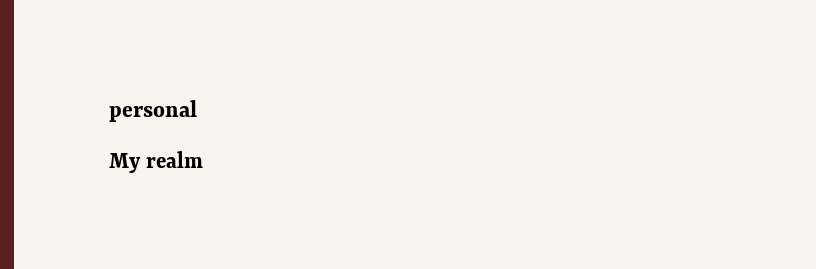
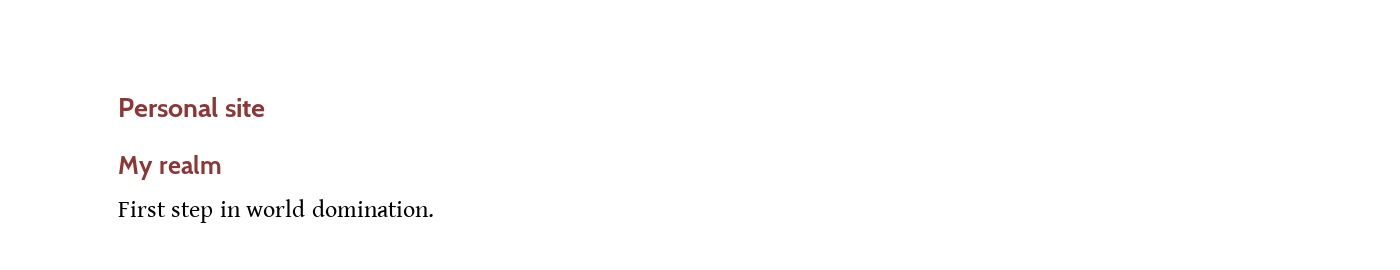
- personal
+ Personal site
+ First step in world domination.

